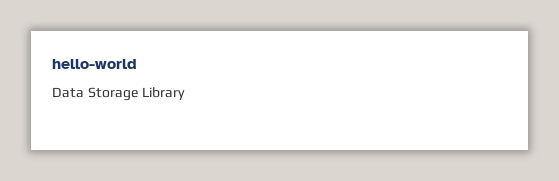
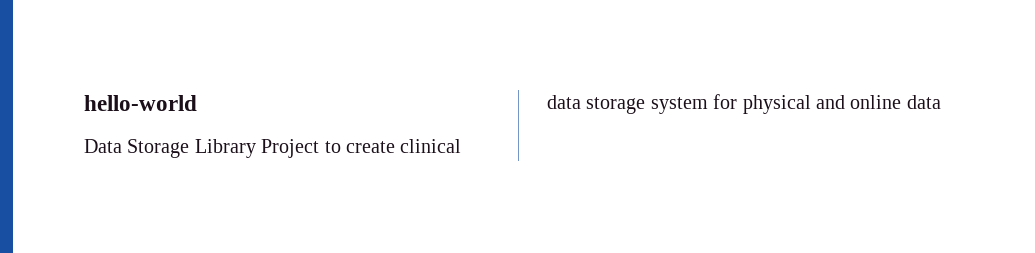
- Data Storage Library
+ Data Storage Library Project to create clinical data storage system for physical and online data

